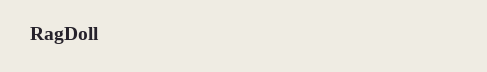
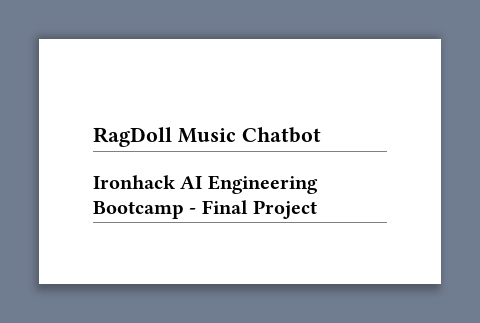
- RagDoll
+ RagDoll Music Chatbot
+ Ironhack AI Engineering Bootcamp - Final Project

